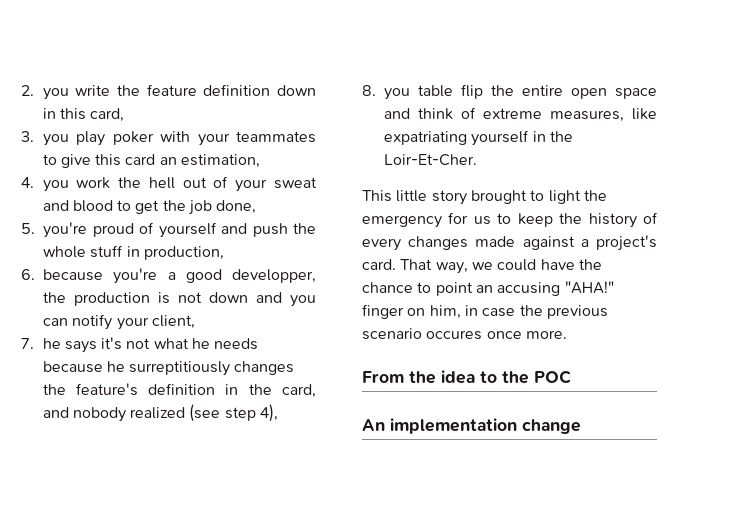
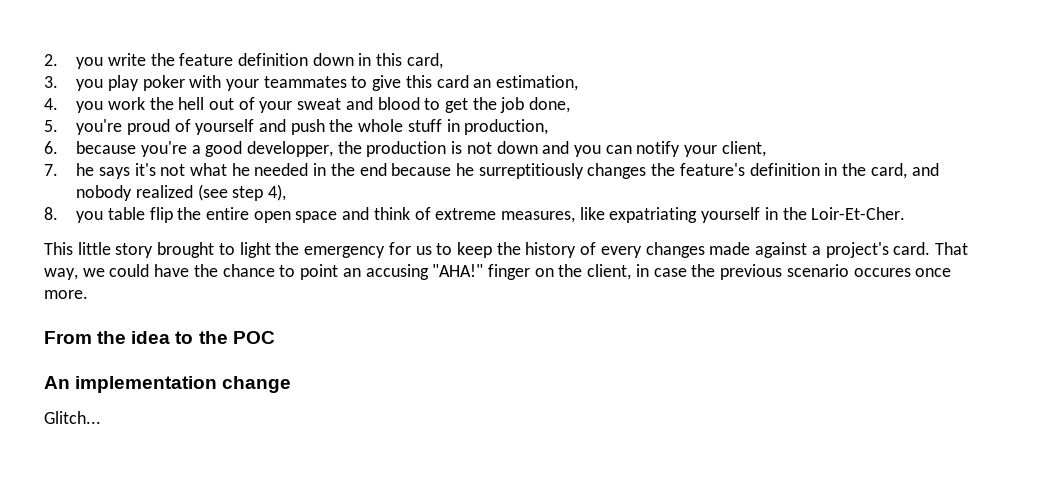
- 7. he says it's not what he needs because he surreptitiously changes the feature's definition in the card, and nobody realized (see step 4),
+ 7. he says it's not what he needed in the end because he surreptitiously changes the feature's definition in the card, and nobody realized (see step 4),
- That way, we could have the chance to point an accusing "AHA!" finger on him, in case the previous scenario occures once more.
+ That way, we could have the chance to point an accusing "AHA!" finger on the client, in case the previous scenario occures once more.
+ Glitch...

